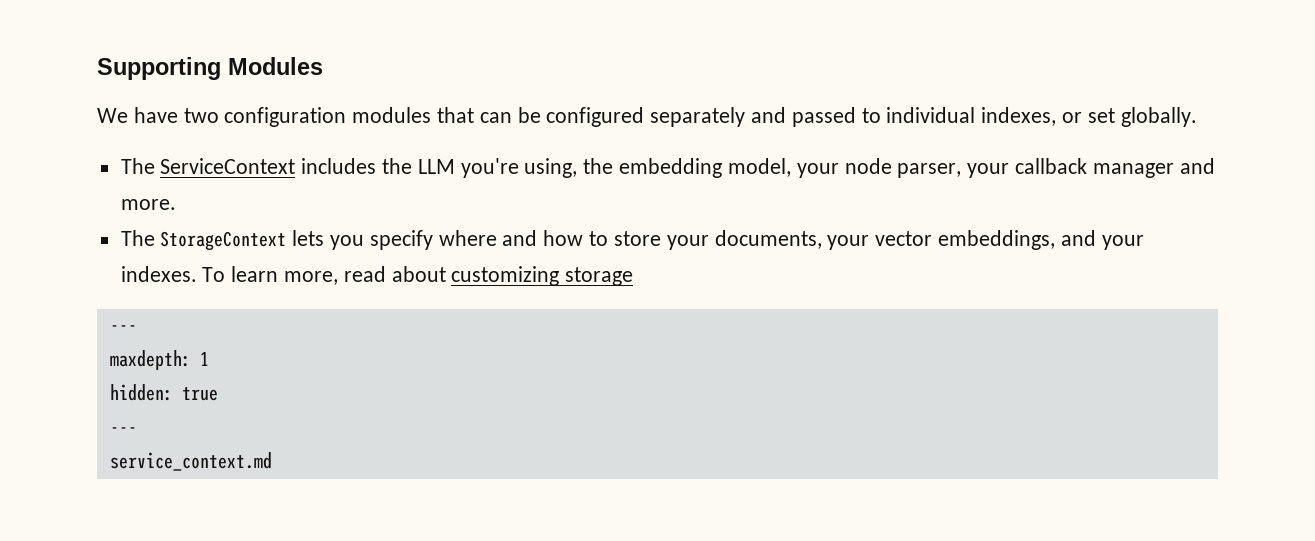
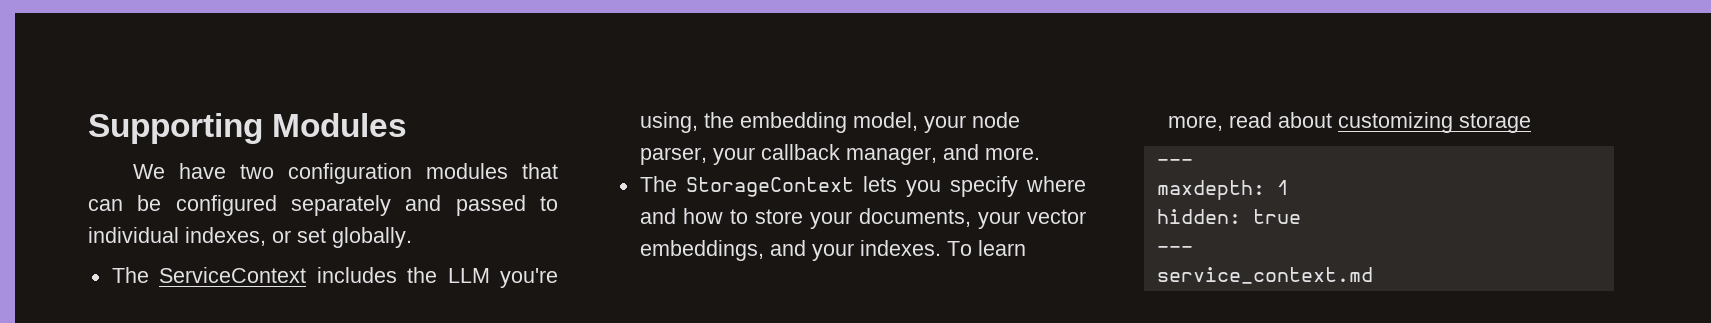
- The ServiceContext includes the LLM you're using, the embedding model, your node parser, your callback manager and more.
+ The ServiceContext includes the LLM you're using, the embedding model, your node parser, your callback manager, and more.

